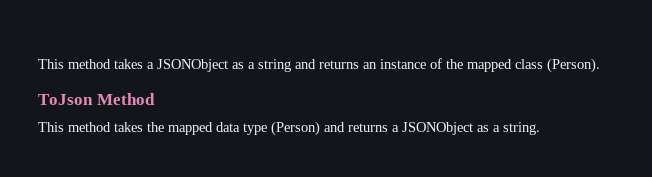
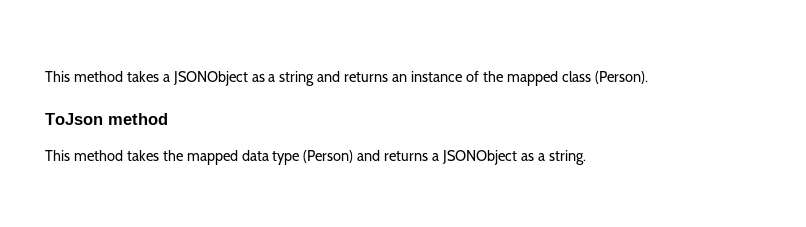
- ToJson Method
+ ToJson method

